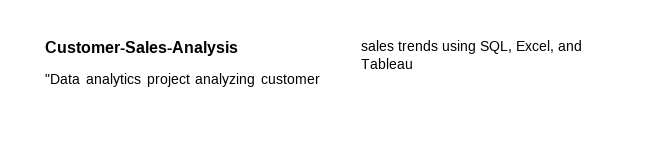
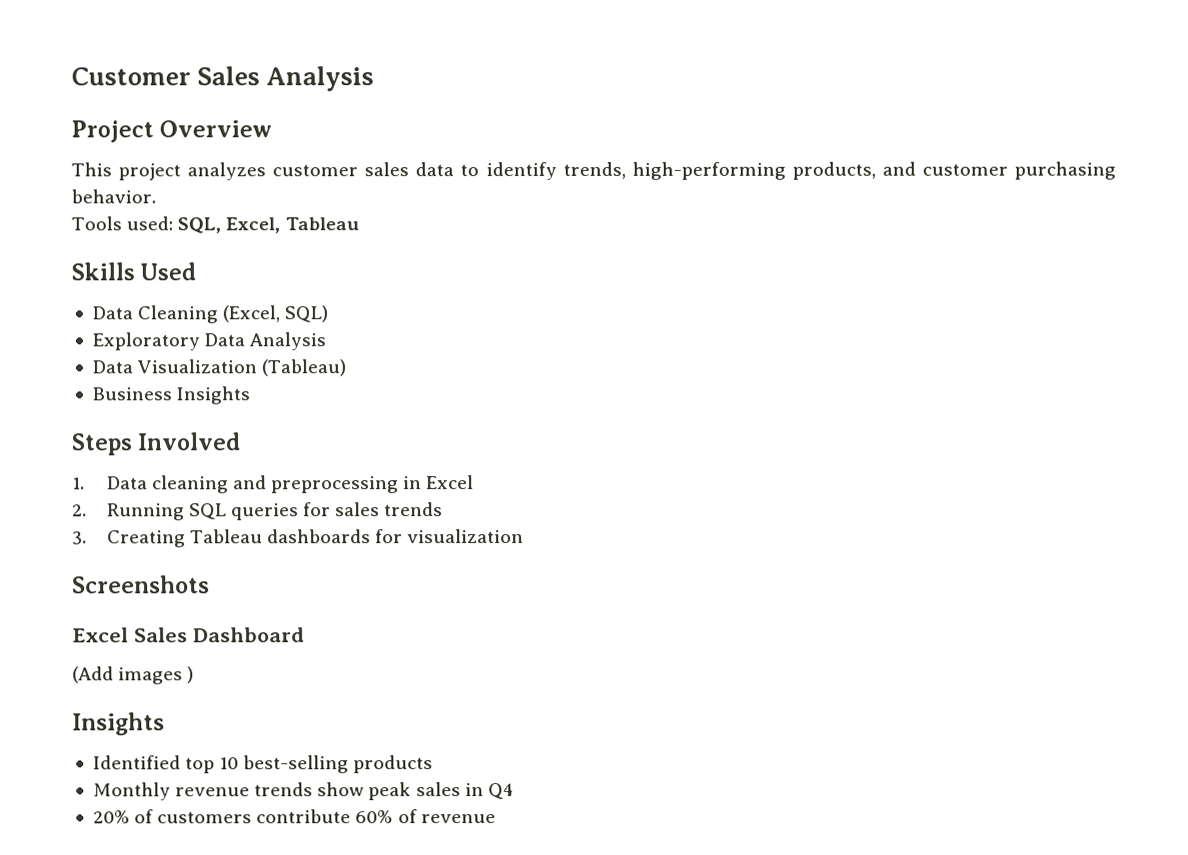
- Customer-Sales-Analysis
- "Data analytics project analyzing customer sales trends using SQL, Excel, and Tableau
+ Customer Sales Analysis
+ Project Overview
+ This project analyzes customer sales data to identify trends, high-performing products, and customer purchasing behavior.
+ Tools used: SQL, Excel, Tableau
+ Skills Used
+ Data Cleaning (Excel, SQL)
+ Exploratory Data Analysis
+ Data Visualization (Tableau)
+ Business Insights
+ Steps Involved
+ 1. Data cleaning and preprocessing in Excel
+ 2. Running SQL queries for sales trends
+ 3. Creating Tableau dashboards for visualization
+ Screenshots
+ Excel Sales Dashboard
+ (Add images )
+ Insights
+ Identified top 10 best-selling products
+ Monthly revenue trends show peak sales in Q4
+ 20% of customers contribute 60% of revenue

